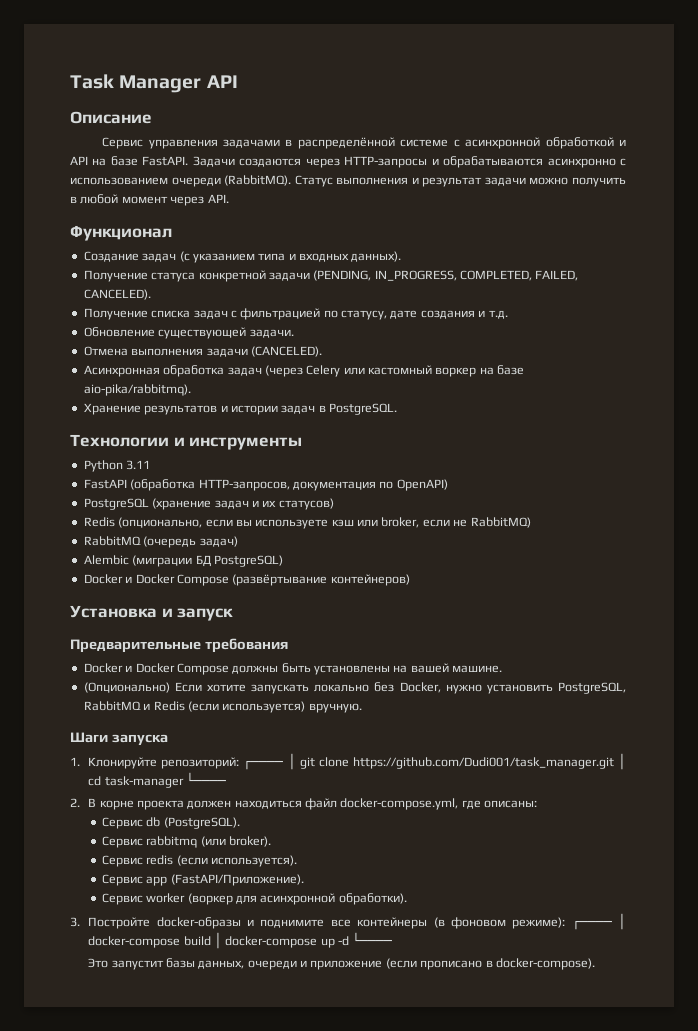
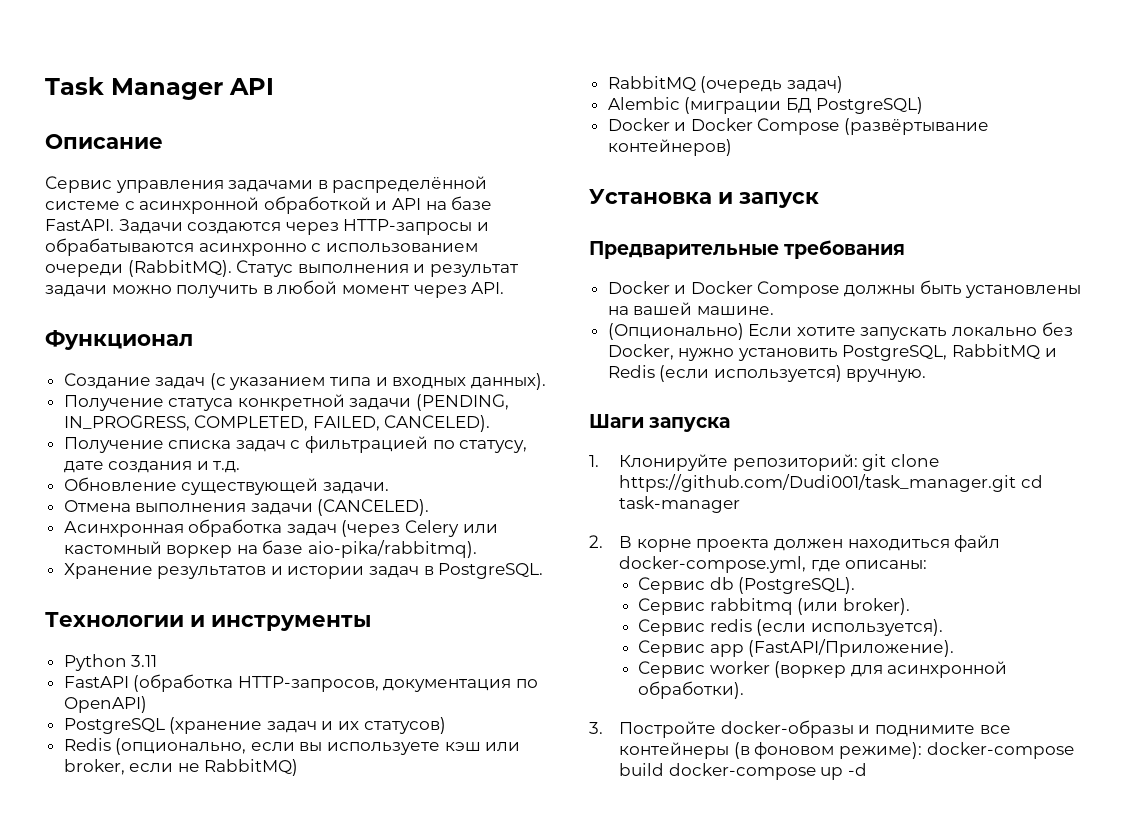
- 1. Клонируйте репозиторий: ┌──── │ git clone https://github.com/Dudi001/task_manager.git │ cd task-manager └────
+ 1. Клонируйте репозиторий: git clone https://github.com/Dudi001/task_manager.git cd task-manager
- 3. Постройте docker-образы и поднимите все контейнеры (в фоновом режиме): ┌──── │ docker-compose build │ docker-compose up -d └────
- Это запустит базы данных, очереди и приложение (если прописано в docker-compose).
+ 3. Постройте docker-образы и поднимите все контейнеры (в фоновом режиме): docker-compose build docker-compose up -d

